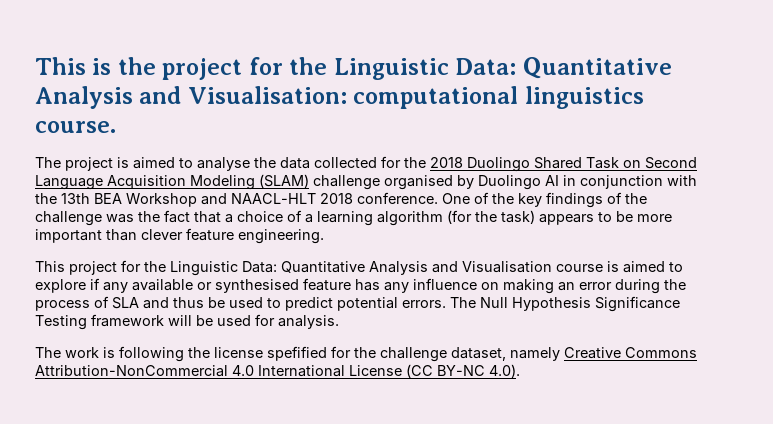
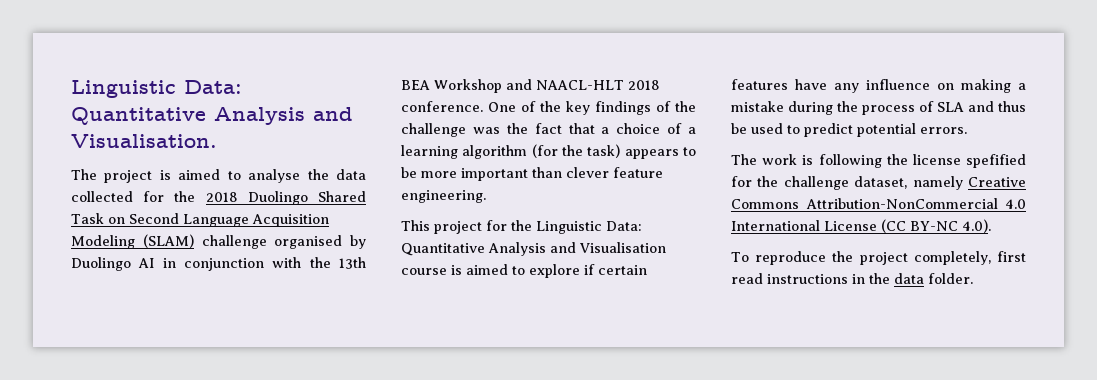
- This is the project for the Linguistic Data: Quantitative Analysis and Visualisation: computational linguistics course.
+ Linguistic Data: Quantitative Analysis and Visualisation.
- This project for the Linguistic Data: Quantitative Analysis and Visualisation course is aimed to explore if any available or synthesised feature has any influence on making an error during the process of SLA and thus be used to predict potential errors. The Null Hypothesis Significance Testing framework will be used for analysis.
+ This project for the Linguistic Data: Quantitative Analysis and Visualisation course is aimed to explore if certain features have any influence on making a mistake during the process of SLA and thus be used to predict potential errors.
+ To reproduce the project completely, first read instructions in the data folder.

